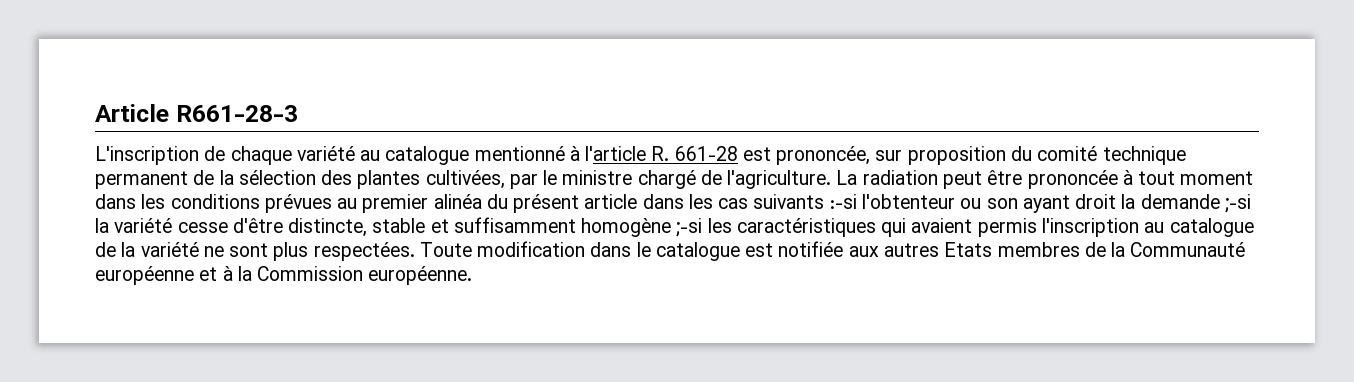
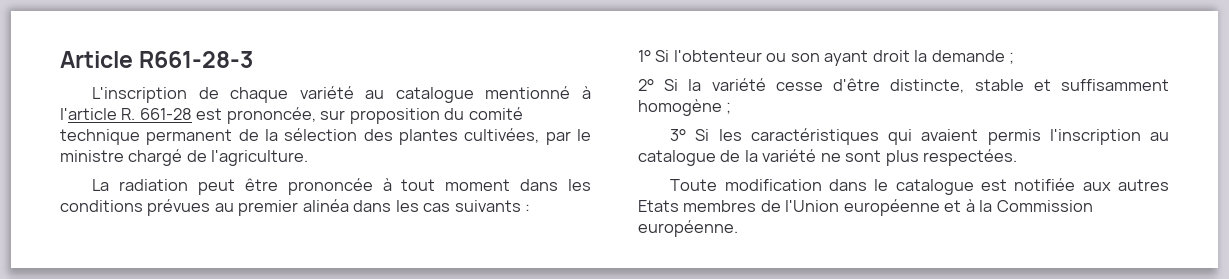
- L'inscription de chaque variété au catalogue mentionné à l'article R. 661-28 est prononcée, sur proposition du comité technique permanent de la sélection des plantes cultivées, par le ministre chargé de l'agriculture. La radiation peut être prononcée à tout moment dans les conditions prévues au premier alinéa du présent article dans les cas suivants :-si l'obtenteur ou son ayant droit la demande ;-si la variété cesse d'être distincte, stable et suffisamment homogène ;-si les caractéristiques qui avaient permis l'inscription au catalogue de la variété ne sont plus respectées. Toute modification dans le catalogue est notifiée aux autres Etats membres de la Communauté européenne et à la Commission européenne.
+ L'inscription de chaque variété au catalogue mentionné à l'article R. 661-28 est prononcée, sur proposition du comité technique permanent de la sélection des plantes cultivées, par le ministre chargé de l'agriculture.
+ La radiation peut être prononcée à tout moment dans les conditions prévues au premier alinéa dans les cas suivants :
+ 1° Si l'obtenteur ou son ayant droit la demande ;
+ 2° Si la variété cesse d'être distincte, stable et suffisamment homogène ;
+ 3° Si les caractéristiques qui avaient permis l'inscription au catalogue de la variété ne sont plus respectées.
+ Toute modification dans le catalogue est notifiée aux autres Etats membres de l'Union européenne et à la Commission européenne.

